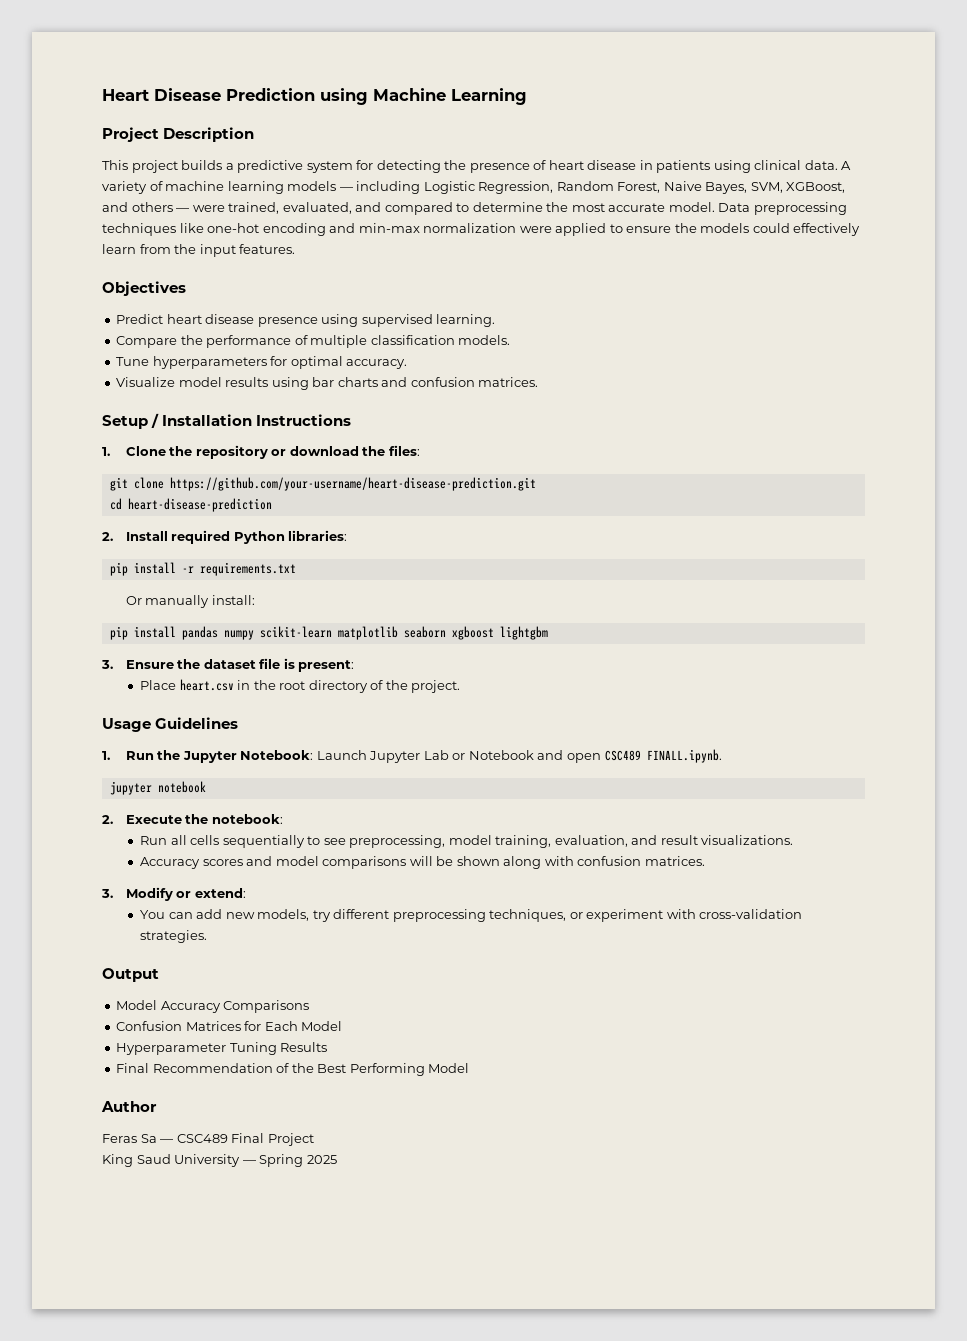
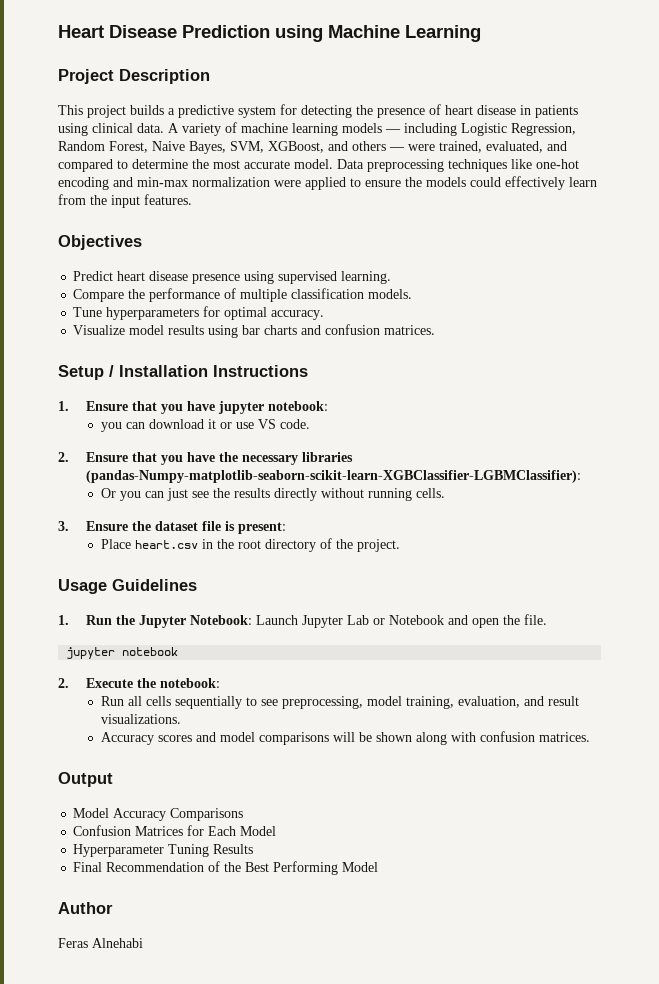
- 1. Clone the repository or download the files:
- git clone https://github.com/your-username/heart-disease-prediction.git
- cd heart-disease-prediction
- 2. Install required Python libraries:
- pip install -r requirements.txt
- Or manually install:
- pip install pandas numpy scikit-learn matplotlib seaborn xgboost lightgbm
+ 1. Ensure that you have jupyter notebook:
+ you can download it or use VS code.
+ 2. Ensure that you have the necessary libraries (pandas-Numpy-matplotlib-seaborn-scikit-learn-XGBClassifier-LGBMClassifier):
+ Or you can just see the results directly without running cells.
- 1. Run the Jupyter Notebook: Launch Jupyter Lab or Notebook and open CSC489 FINALL.ipynb.
+ 1. Run the Jupyter Notebook: Launch Jupyter Lab or Notebook and open the file.
- 3. Modify or extend:
- You can add new models, try different preprocessing techniques, or experiment with cross-validation strategies.
- Feras Sa — CSC489 Final Project
- King Saud University — Spring 2025
+ Feras Alnehabi

